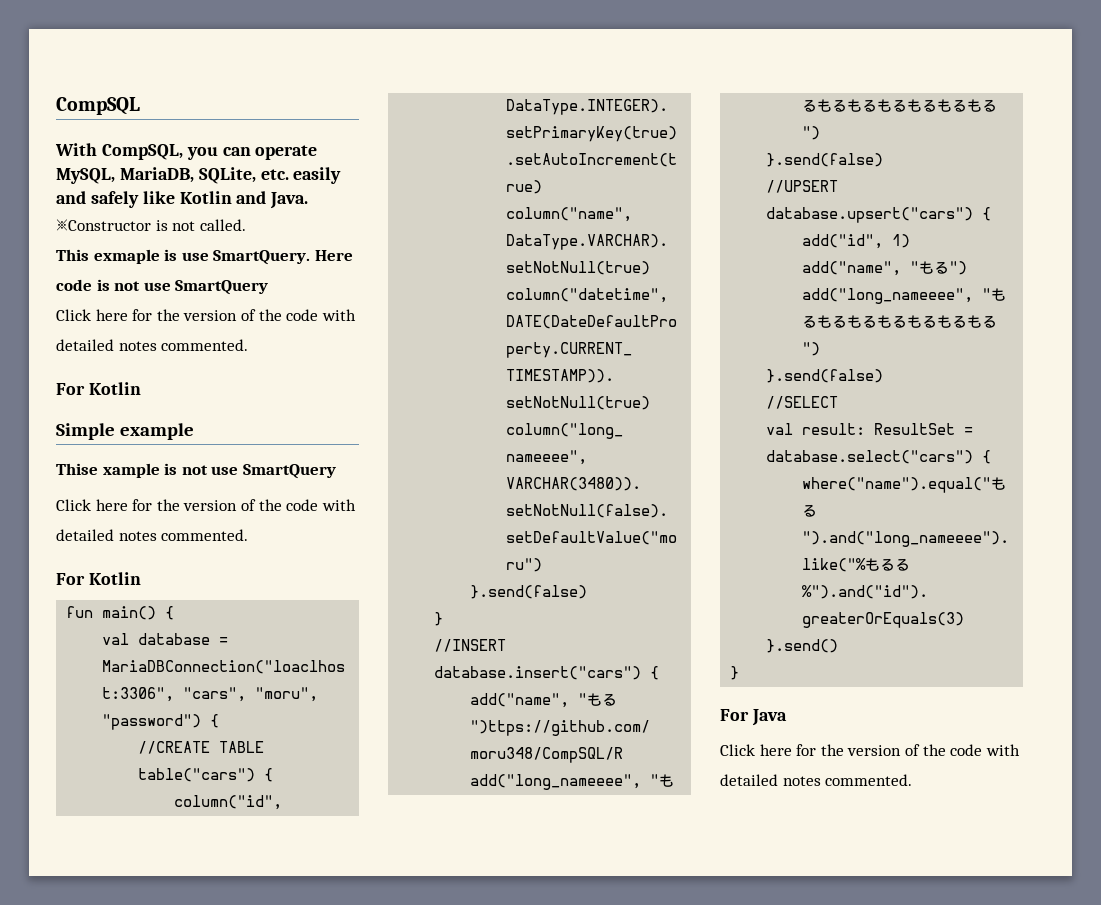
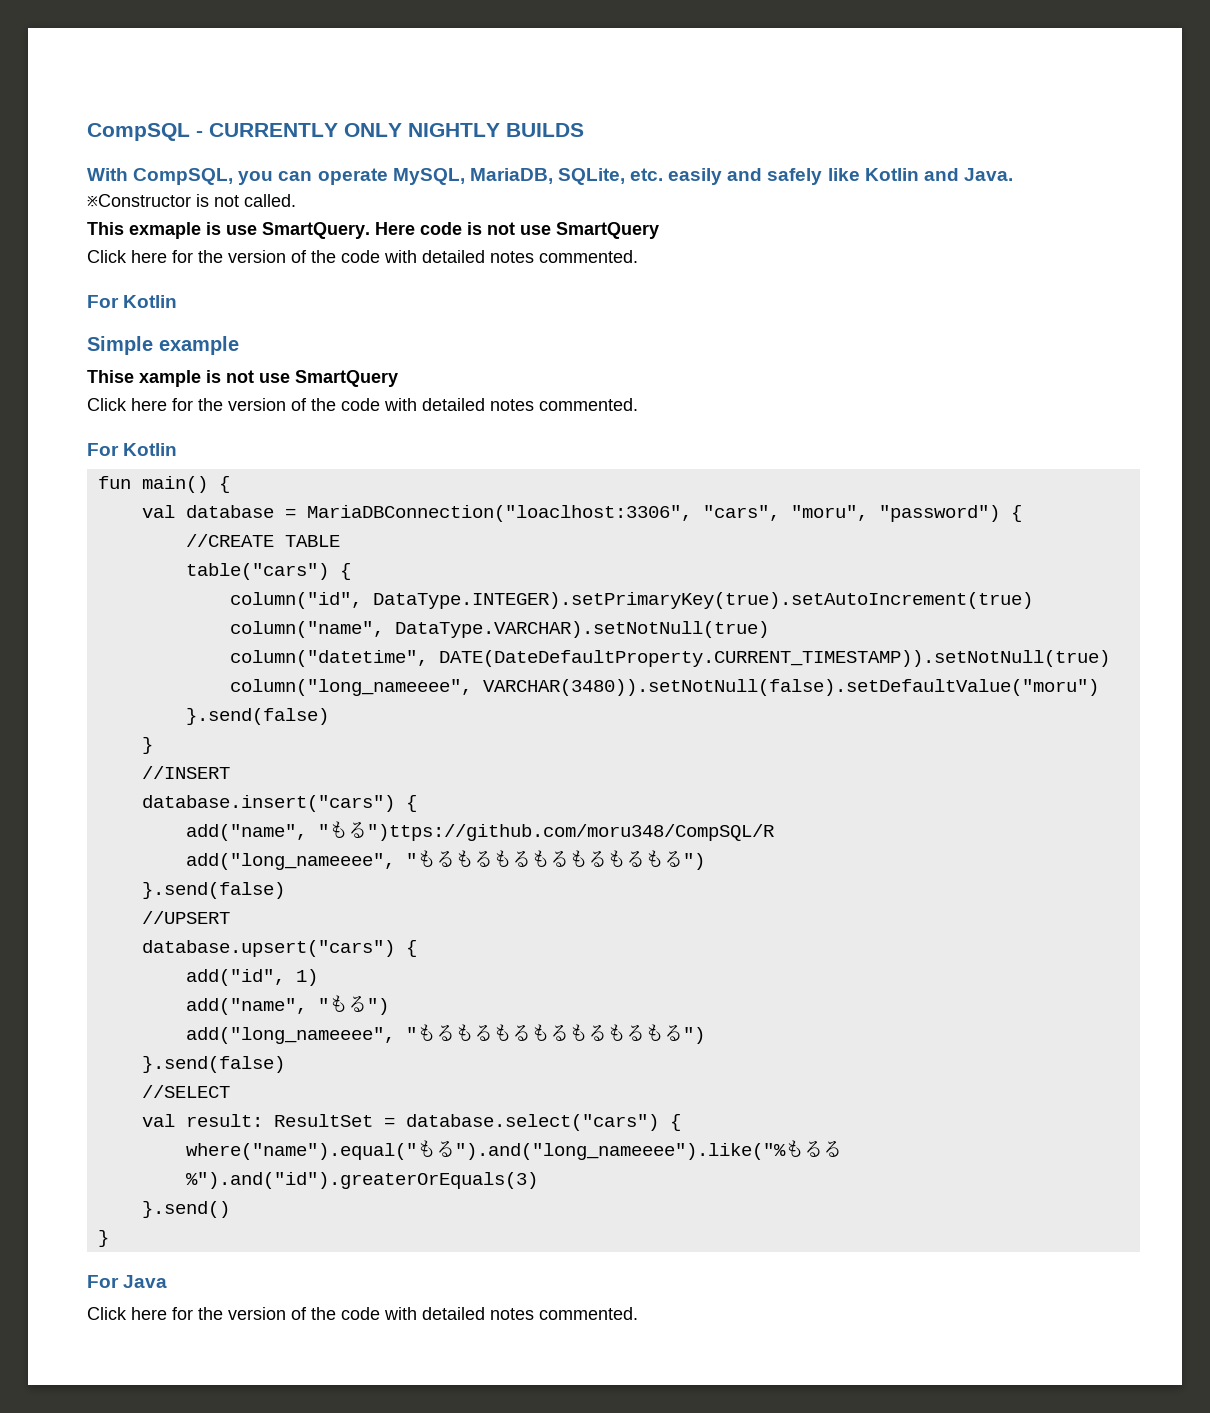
- CompSQL
+ CompSQL - CURRENTLY ONLY NIGHTLY BUILDS

